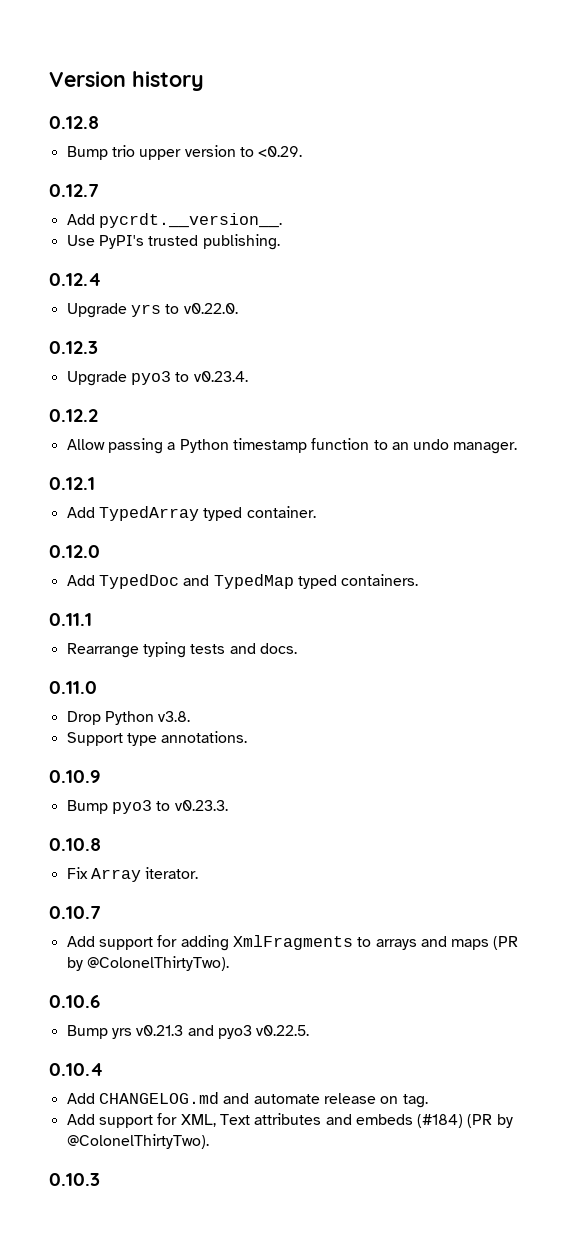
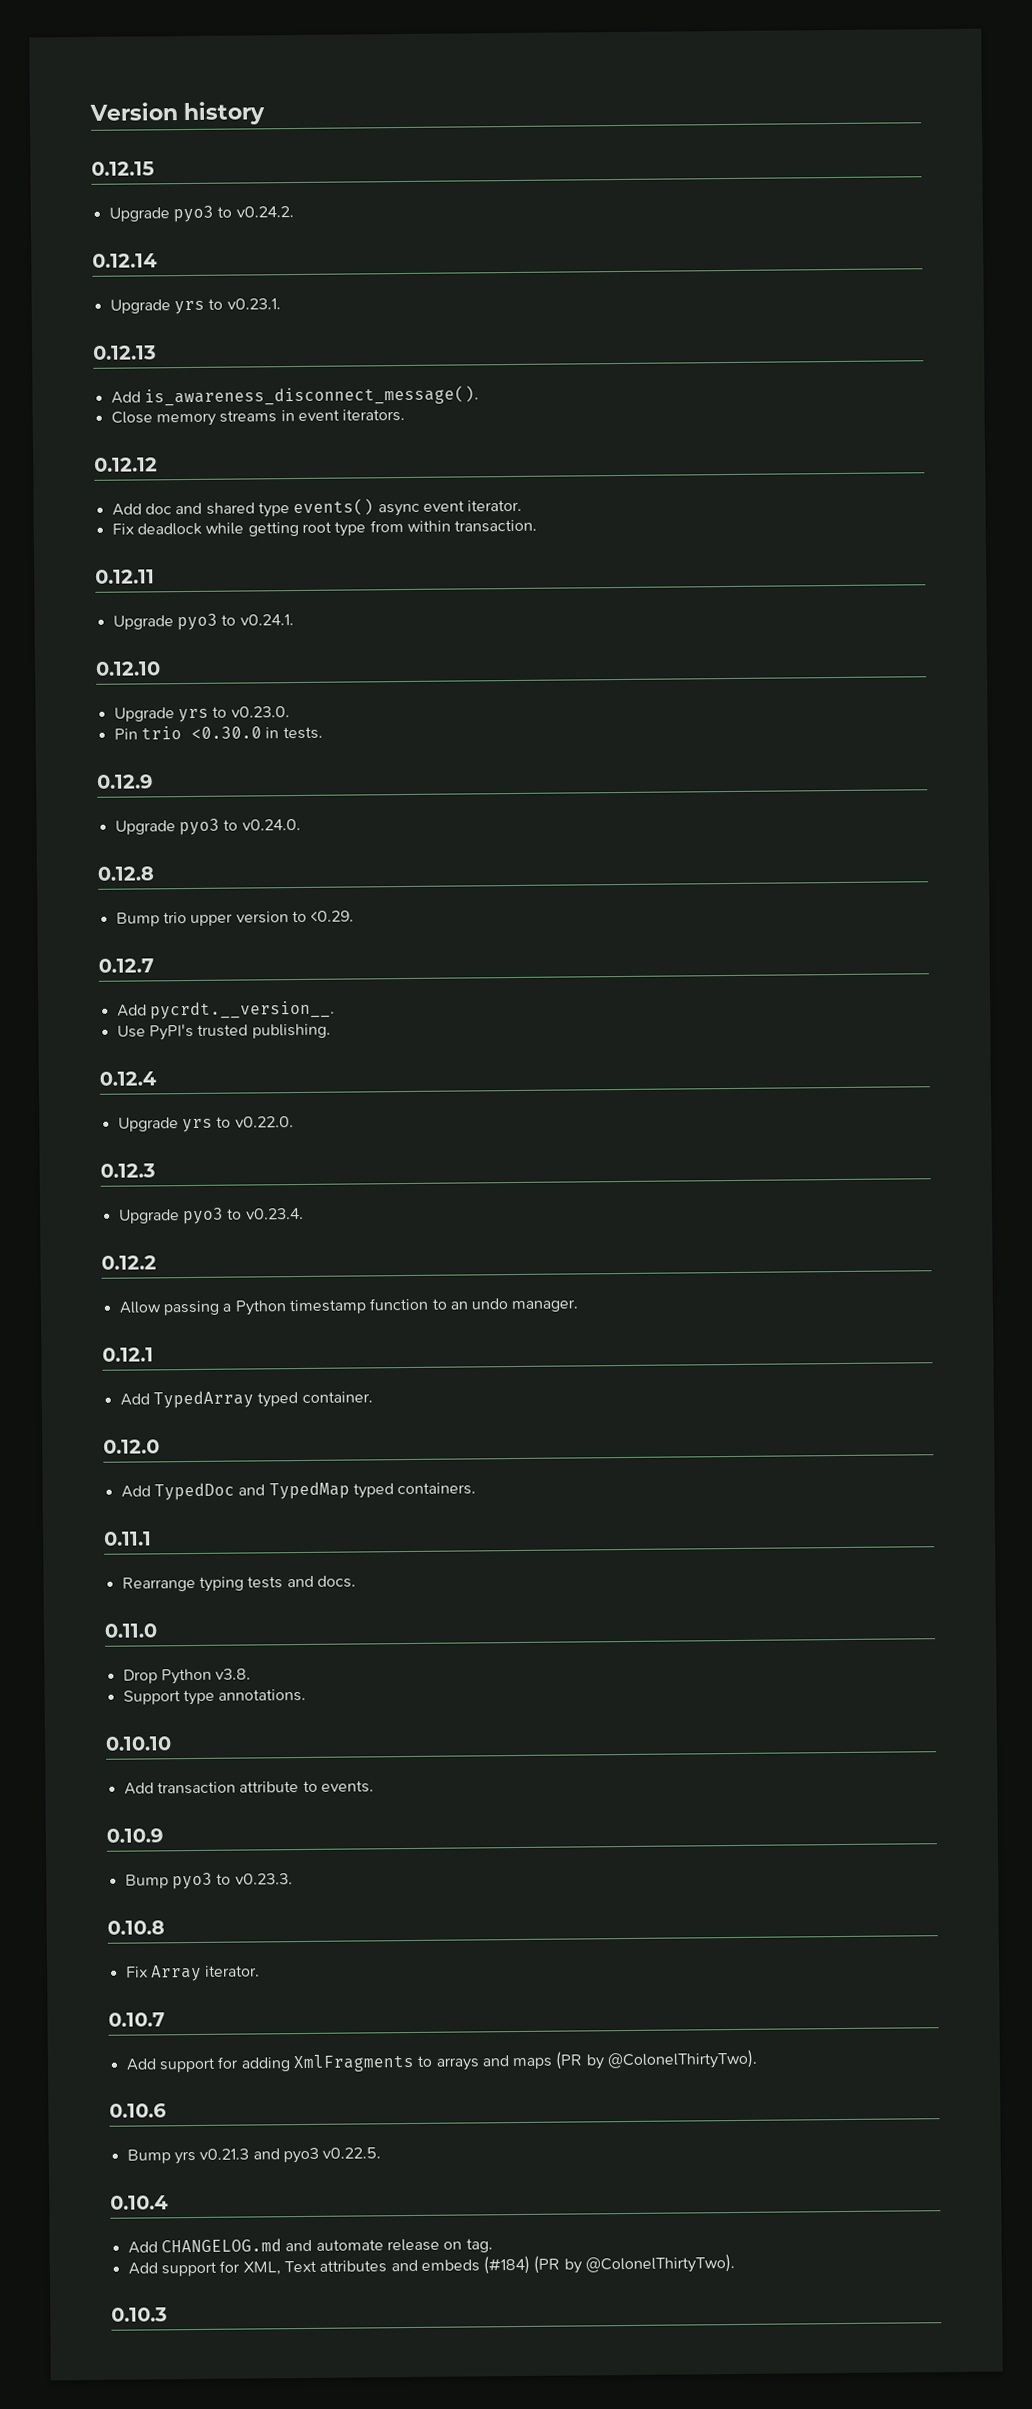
+ 0.12.15
+ Upgrade pyo3 to v0.24.2.
+ 0.12.14
+ Upgrade yrs to v0.23.1.
+ 0.12.13
+ Add is_awareness_disconnect_message().
+ Close memory streams in event iterators.
+ 0.12.12
+ Add doc and shared type events() async event iterator.
+ Fix deadlock while getting root type from within transaction.
+ 0.12.11
+ Upgrade pyo3 to v0.24.1.
+ 0.12.10
+ Upgrade yrs to v0.23.0.
+ Pin trio <0.30.0 in tests.
+ 0.12.9
+ Upgrade pyo3 to v0.24.0.
+ 0.10.10
+ Add transaction attribute to events.

